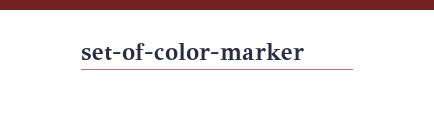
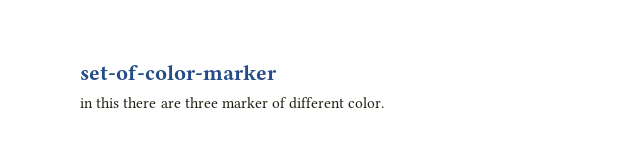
+ in this there are three marker of different color.

